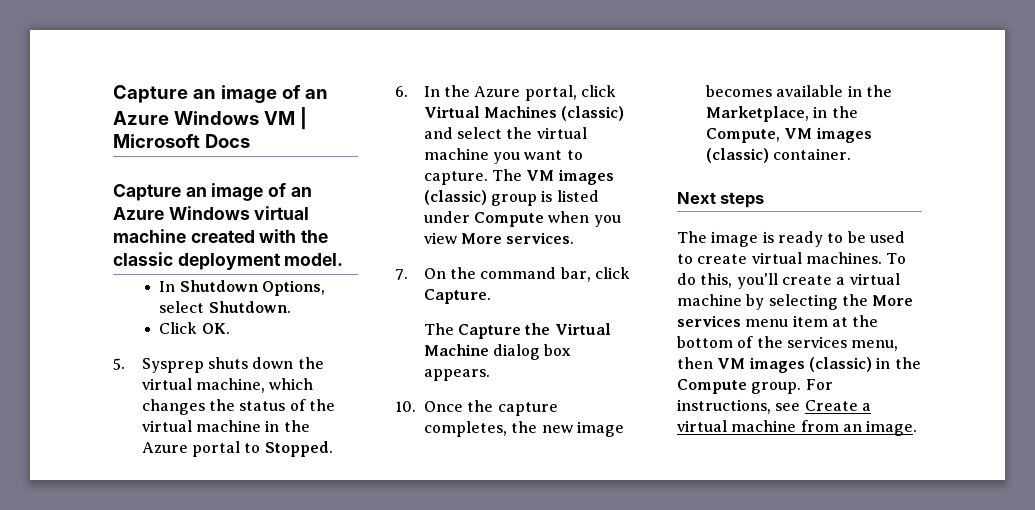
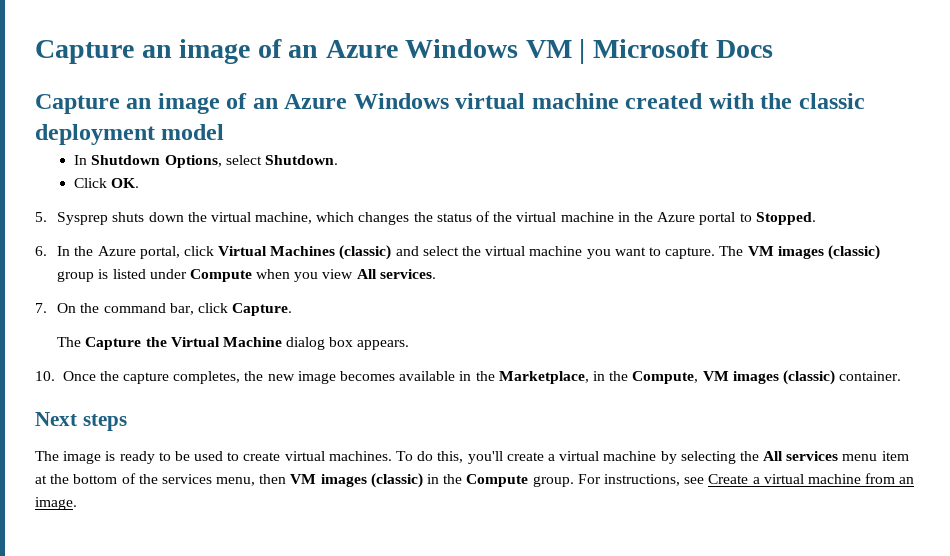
- Capture an image of an Azure Windows virtual machine created with the classic deployment model.
+ Capture an image of an Azure Windows virtual machine created with the classic deployment model
- The VM images (classic) group is listed under Compute when you view More services.
+ The VM images (classic) group is listed under Compute when you view All services.
- To do this, you'll create a virtual machine by selecting the More services menu item at the bottom of the services menu, then VM images (classic) in the Compute group.
+ To do this, you'll create a virtual machine by selecting the All services menu item at the bottom of the services menu, then VM images (classic) in the Compute group.

